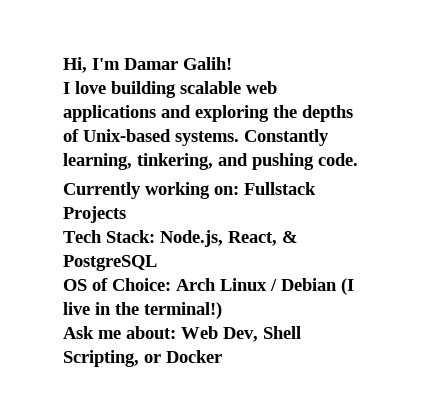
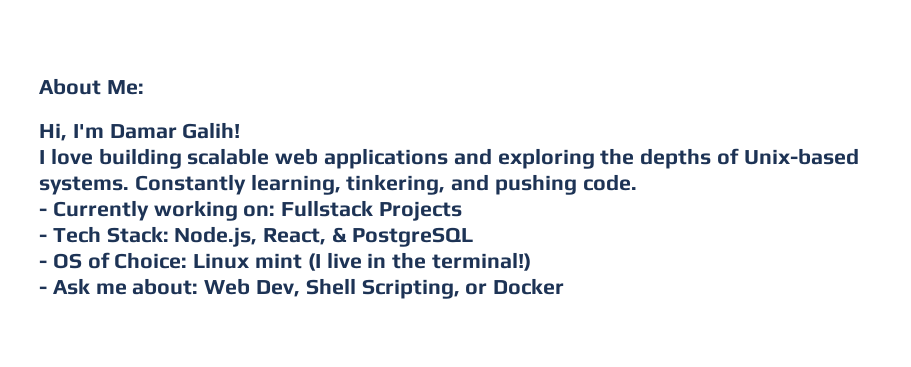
+ About Me:
- Currently working on: Fullstack Projects
+ - Currently working on: Fullstack Projects
- Tech Stack: Node.js, React, & PostgreSQL
+ - Tech Stack: Node.js, React, & PostgreSQL
- OS of Choice: Arch Linux / Debian (I live in the terminal!)
+ - OS of Choice: Linux mint (I live in the terminal!)
- Ask me about: Web Dev, Shell Scripting, or Docker
+ - Ask me about: Web Dev, Shell Scripting, or Docker

